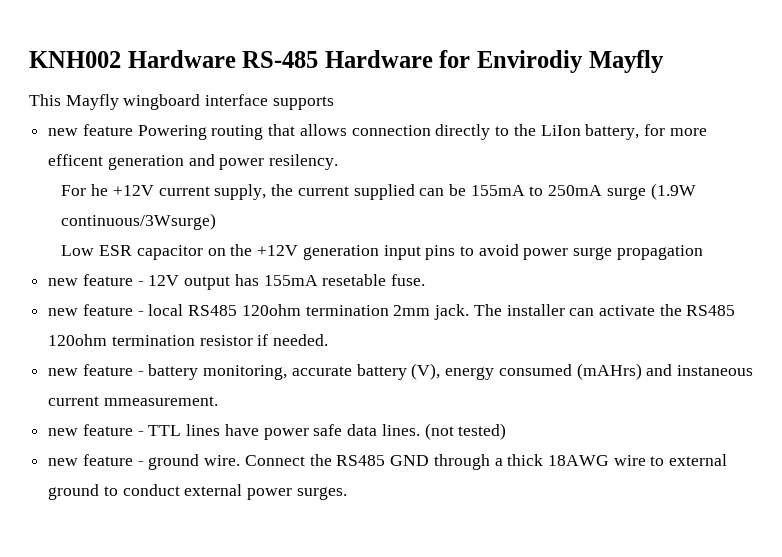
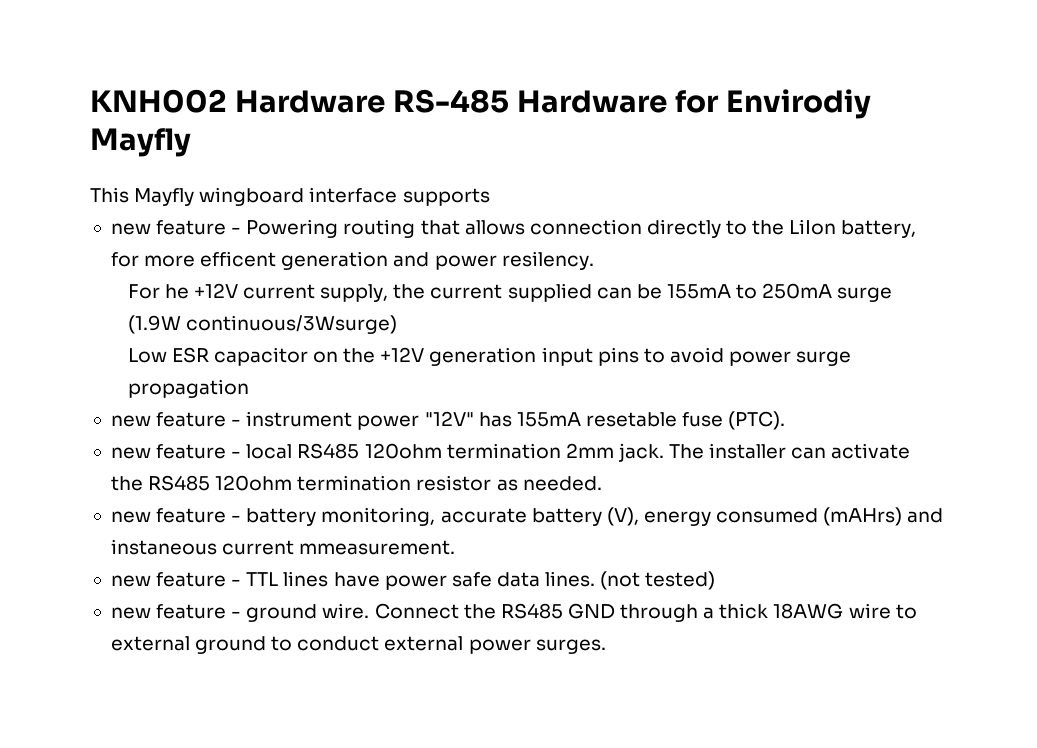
- new feature Powering routing that allows connection directly to the LiIon battery, for more efficent generation and power resilency.
+ new feature - Powering routing that allows connection directly to the LiIon battery, for more efficent generation and power resilency.
- new feature - 12V output has 155mA resetable fuse.
+ new feature - instrument power "12V" has 155mA resetable fuse (PTC).
- The installer can activate the RS485 120ohm termination resistor if needed.
+ The installer can activate the RS485 120ohm termination resistor as needed.

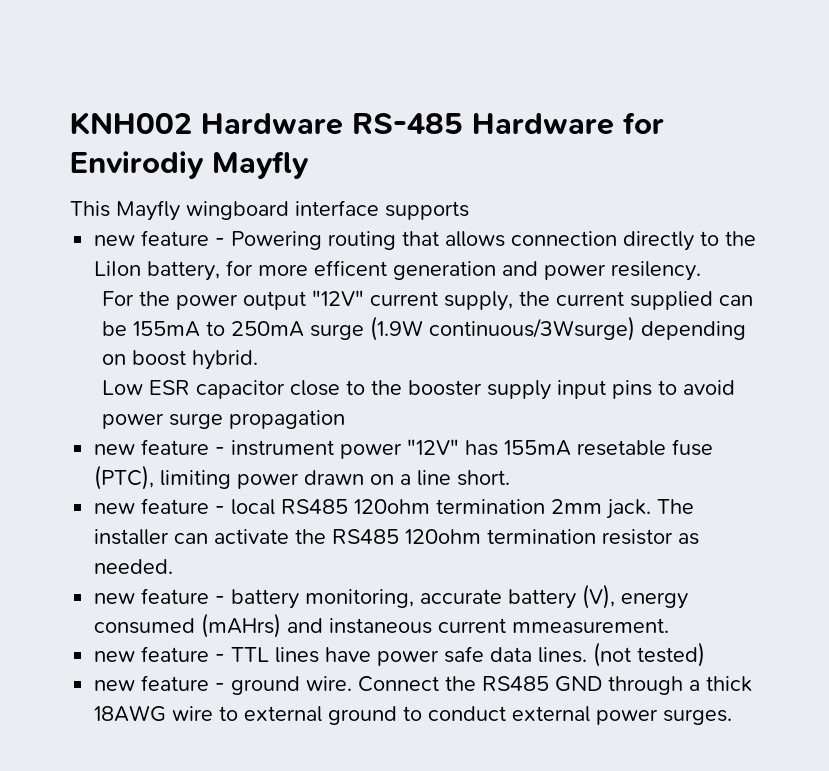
- For he +12V current supply, the current supplied can be 155mA to 250mA surge (1.9W continuous/3Wsurge)
+ For the power output "12V" current supply, the current supplied can be 155mA to 250mA surge (1.9W continuous/3Wsurge) depending on boost hybrid.
- Low ESR capacitor on the +12V generation input pins to avoid power surge propagation
+ Low ESR capacitor close to the booster supply input pins to avoid power surge propagation
- new feature - instrument power "12V" has 155mA resetable fuse (PTC).
+ new feature - instrument power "12V" has 155mA resetable fuse (PTC), limiting power drawn on a line short.

